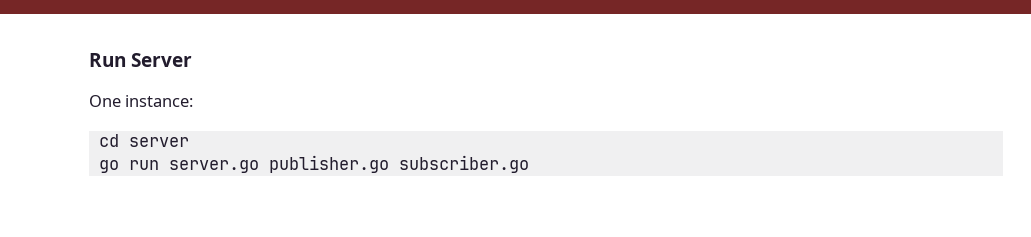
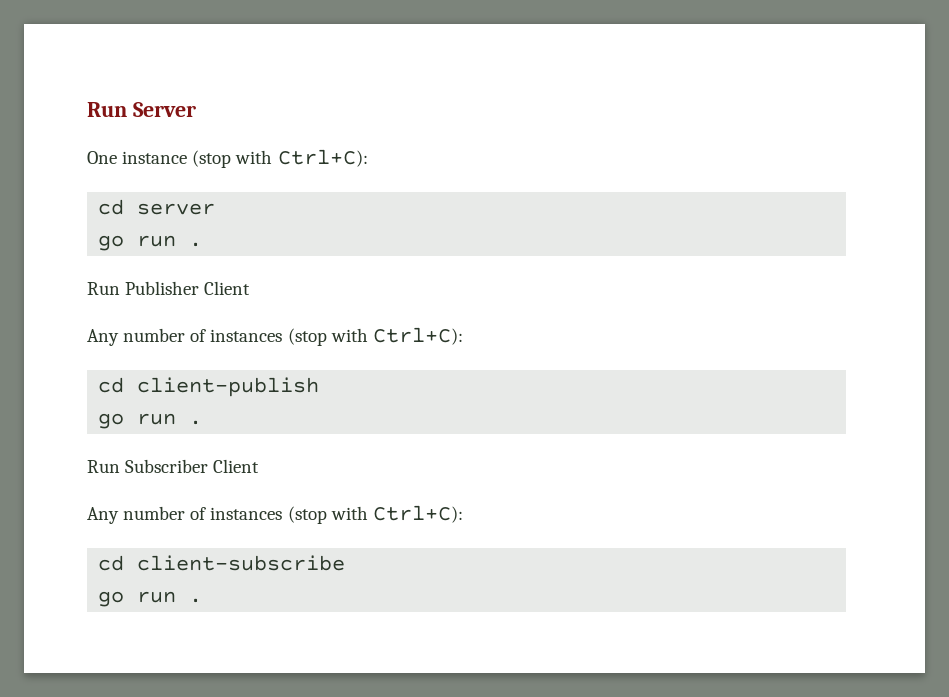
- One instance:
+ One instance (stop with Ctrl+C):
  cd server
- go run server.go publisher.go subscriber.go
+ go run .
+ Run Publisher Client
+ Any number of instances (stop with Ctrl+C):
+ cd client-publish
+ go run .
+ Run Subscriber Client
+ Any number of instances (stop with Ctrl+C):
+ cd client-subscribe
+ go run .

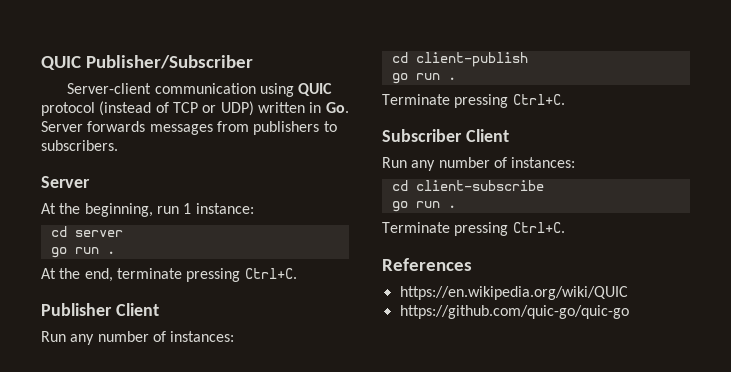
- Run Server
- One instance (stop with Ctrl+C):
+ QUIC Publisher/Subscriber
+ Server-client communication using QUIC protocol (instead of TCP or UDP) written in Go. Server forwards messages from publishers to subscribers.
+ Server
+ At the beginning, run 1 instance:
- Run Publisher Client
- Any number of instances (stop with Ctrl+C):
+ At the end, terminate pressing Ctrl+C.
+ Publisher Client
+ Run any number of instances:
  cd client-publish
  go run .
- Run Subscriber Client
- Any number of instances (stop with Ctrl+C):
+ Terminate pressing Ctrl+C.
+ Subscriber Client
+ Run any number of instances:
  cd client-subscribe
  go run .
+ Terminate pressing Ctrl+C.
+ References
+ https://en.wikipedia.org/wiki/QUIC
+ https://github.com/quic-go/quic-go

